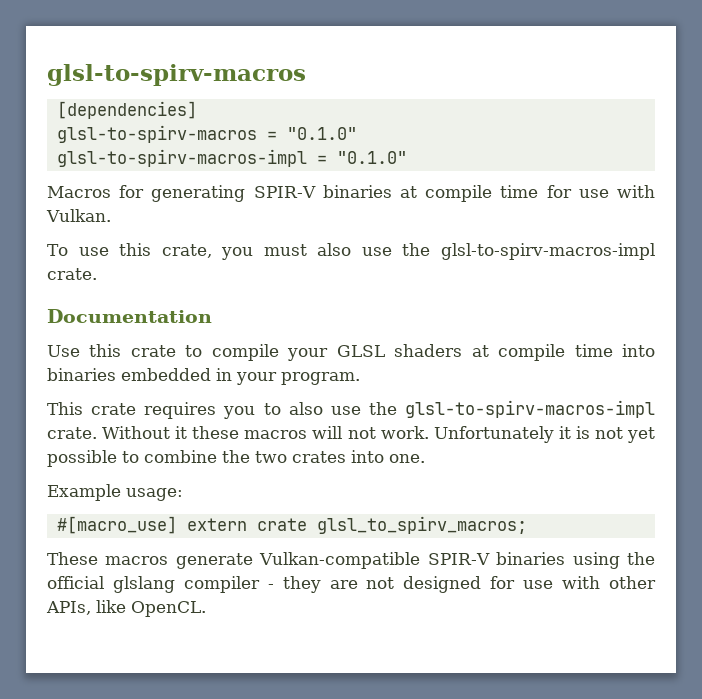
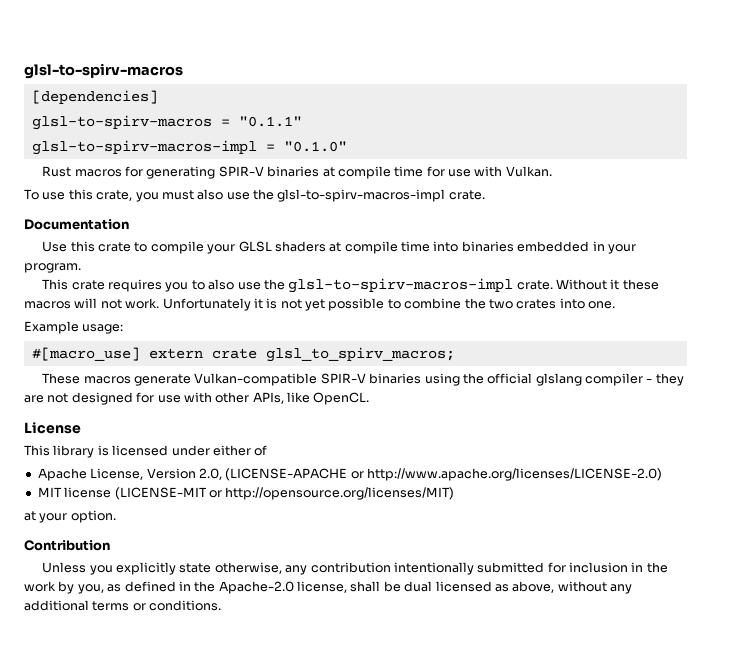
- glsl-to-spirv-macros = "0.1.0"
+ glsl-to-spirv-macros = "0.1.1"
- Macros for generating SPIR-V binaries at compile time for use with Vulkan.
+ Rust macros for generating SPIR-V binaries at compile time for use with Vulkan.
+ License
+ This library is licensed under either of
+ Apache License, Version 2.0, (LICENSE-APACHE or http://www.apache.org/licenses/LICENSE-2.0)
+ MIT license (LICENSE-MIT or http://opensource.org/licenses/MIT)
+ at your option.
+ Contribution
+ Unless you explicitly state otherwise, any contribution intentionally submitted for inclusion in the work by you, as defined in the Apache-2.0 license, shall be dual licensed as above, without any additional terms or conditions.

